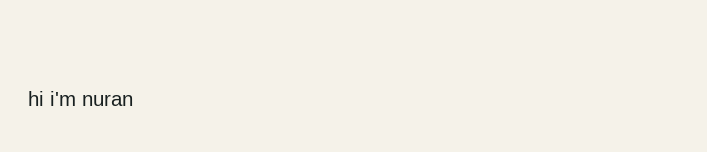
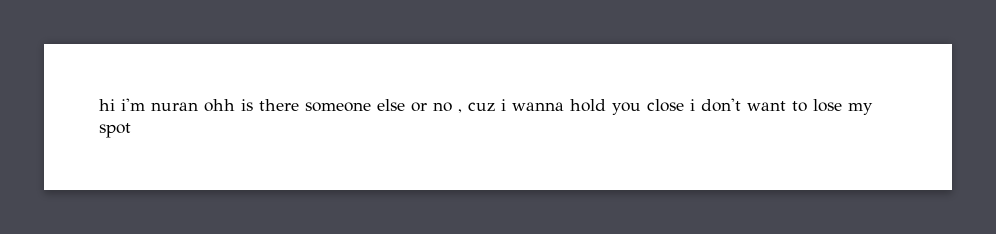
- hi i'm nuran
+ hi i'm nuran ohh is there someone else or no , cuz i wanna hold you close i don't want to lose my spot

